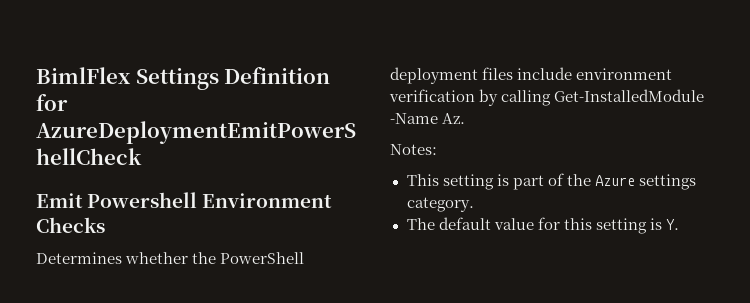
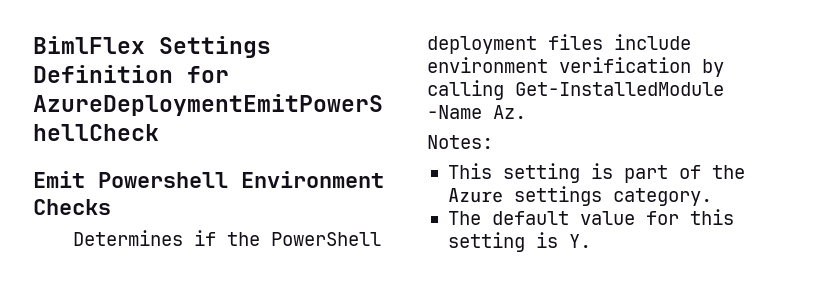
- Determines whether the PowerShell deployment files include environment verification by calling Get-InstalledModule -Name Az.
+ Determines if the PowerShell deployment files include environment verification by calling Get-InstalledModule -Name Az.

